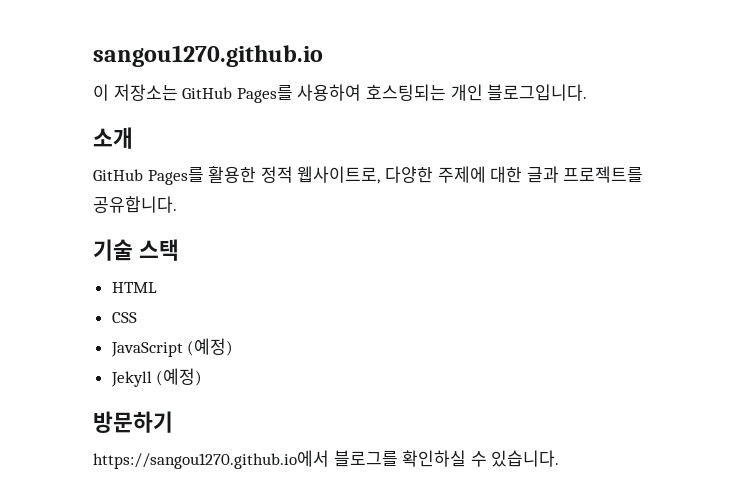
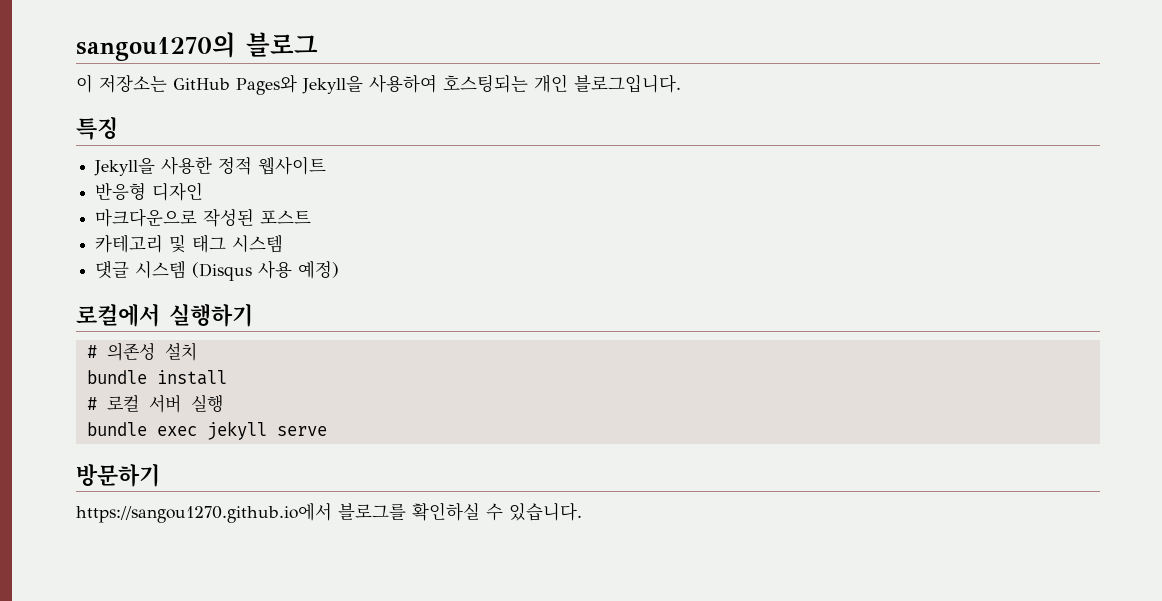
- sangou1270.github.io
+ sangou1270의 블로그
- 이 저장소는 GitHub Pages를 사용하여 호스팅되는 개인 블로그입니다.
+ 이 저장소는 GitHub Pages와 Jekyll을 사용하여 호스팅되는 개인 블로그입니다.
- 소개
- GitHub Pages를 활용한 정적 웹사이트로, 다양한 주제에 대한 글과 프로젝트를 공유합니다.
- 기술 스택
- HTML
- CSS
- JavaScript (예정)
- Jekyll (예정)
+ 특징
+ Jekyll을 사용한 정적 웹사이트
+ 반응형 디자인
+ 마크다운으로 작성된 포스트
+ 카테고리 및 태그 시스템
+ 댓글 시스템 (Disqus 사용 예정)
+ 로컬에서 실행하기
+ # 의존성 설치
+ bundle install
+ # 로컬 서버 실행
+ bundle exec jekyll serve

